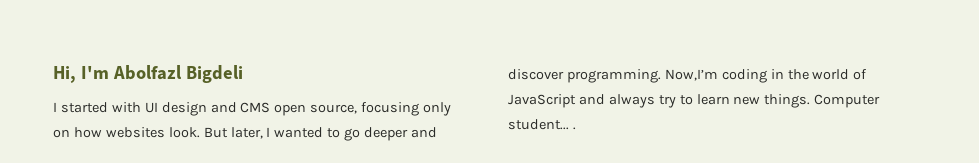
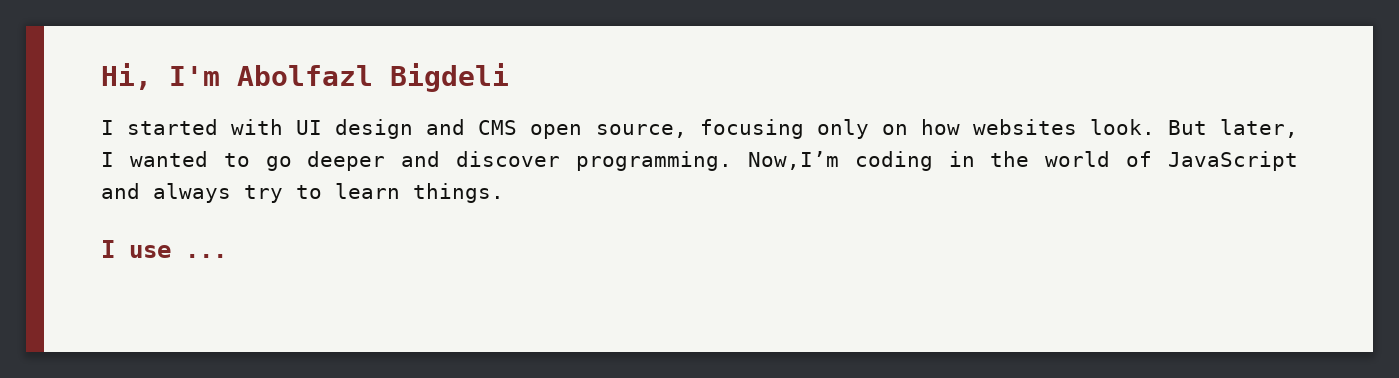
- Now,I’m coding in the world of JavaScript and always try to learn new things. Computer student... .
+ Now,I’m coding in the world of JavaScript and always try to learn things.
+ I use ...

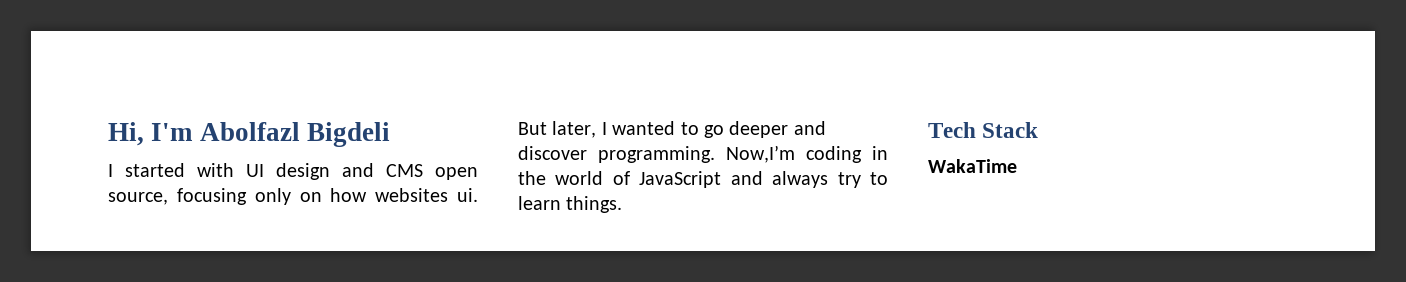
- I started with UI design and CMS open source, focusing only on how websites look.
+ I started with UI design and CMS open source, focusing only on how websites ui.
- I use ...
+ Tech Stack
+ WakaTime

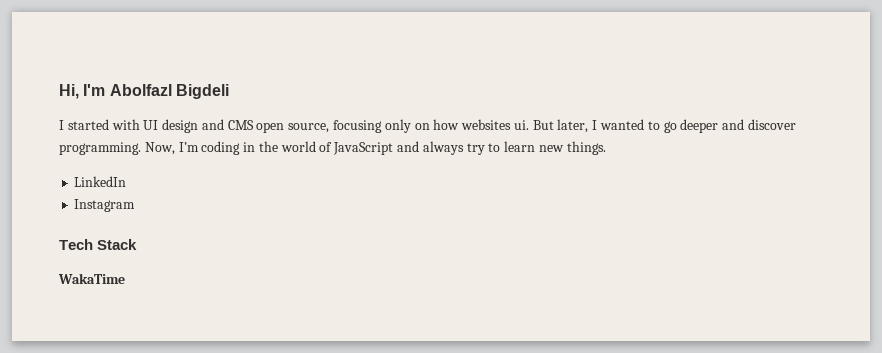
- Now,I’m coding in the world of JavaScript and always try to learn things.
+ Now, I’m coding in the world of JavaScript and always try to learn new things.
+ LinkedIn
+ Instagram

